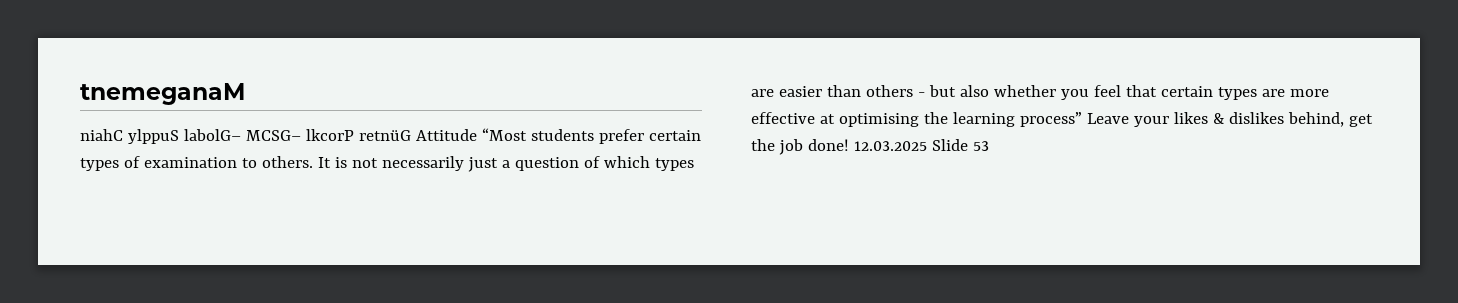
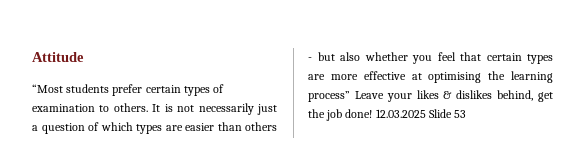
- tnemeganaM
- niahC ylppuS labolG– MCSG– lkcorP retnüG Attitude “Most students prefer certain types of examination to others.
+ Attitude
+ “Most students prefer certain types of examination to others.

